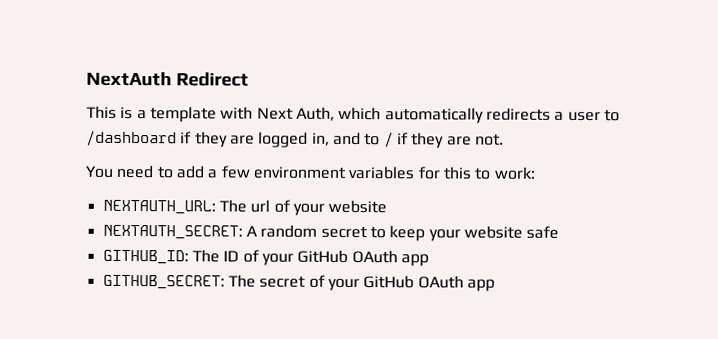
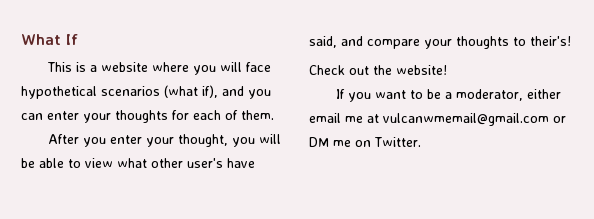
- NextAuth Redirect
+ What If
- This is a template with Next Auth, which automatically redirects a user to /dashboard if they are logged in, and to / if they are not.
- You need to add a few environment variables for this to work:
- NEXTAUTH_URL: The url of your website
- NEXTAUTH_SECRET: A random secret to keep your website safe
- GITHUB_ID: The ID of your GitHub OAuth app
- GITHUB_SECRET: The secret of your GitHub OAuth app
+ This is a website where you will face hypothetical scenarios (what if), and you can enter your thoughts for each of them.
+ After you enter your thought, you will be able to view what other user's have said, and compare your thoughts to their's!
+ Check out the website!
+ If you want to be a moderator, either email me at vulcanwmemail@gmail.com or DM me on Twitter.

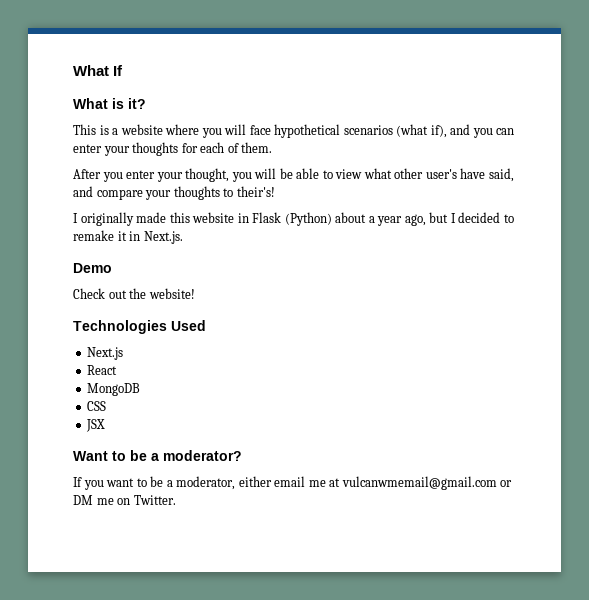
+ What is it?
+ I originally made this website in Flask (Python) about a year ago, but I decided to remake it in Next.js.
+ Demo
  Check out the website!
+ Technologies Used
+ Next.js
+ React
+ MongoDB
+ CSS
+ JSX
+ Want to be a moderator?

